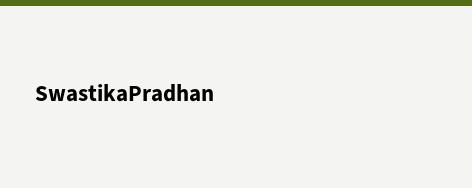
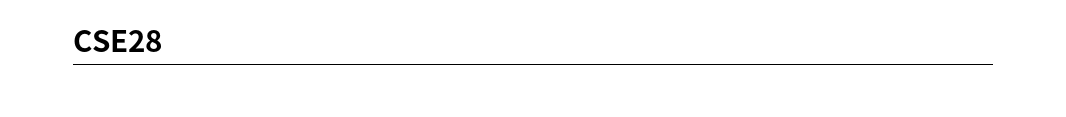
- SwastikaPradhan
+ CSE28

